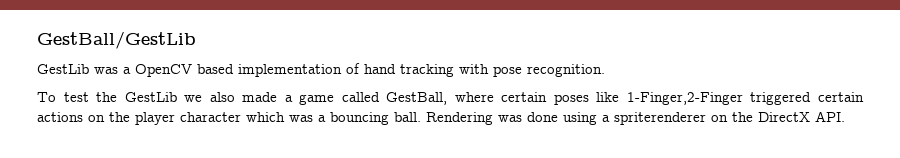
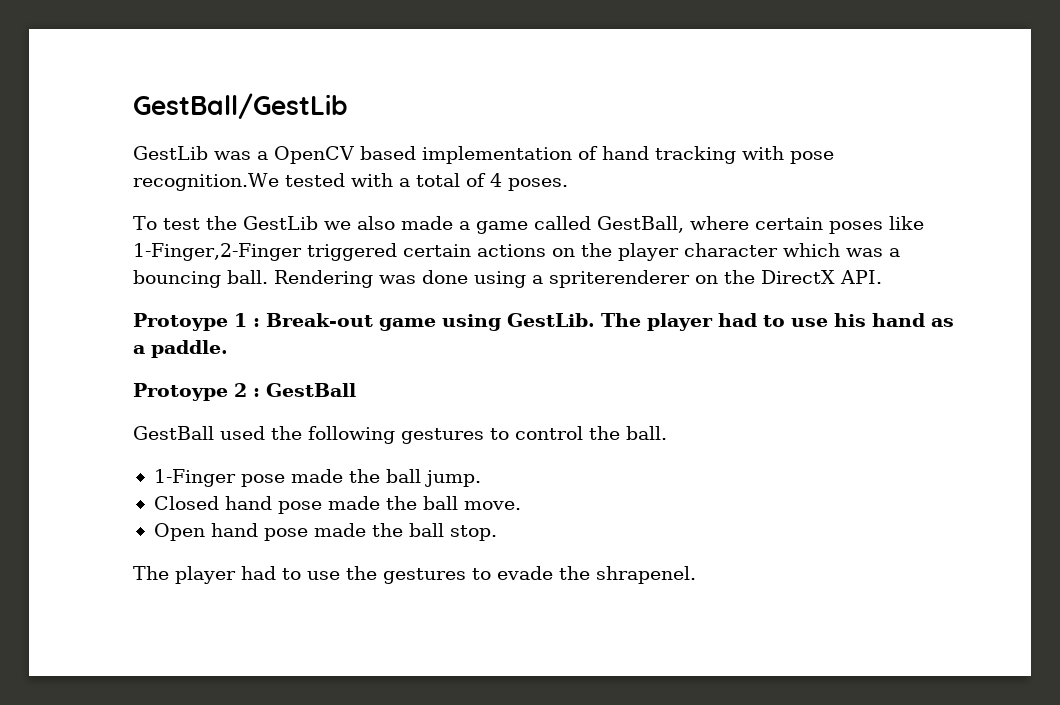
- GestLib was a OpenCV based implementation of hand tracking with pose recognition.
+ GestLib was a OpenCV based implementation of hand tracking with pose recognition.We tested with a total of 4 poses.
+ Protoype 1 : Break-out game using GestLib. The player had to use his hand as a paddle.
+ Protoype 2 : GestBall
+ GestBall used the following gestures to control the ball.
+ 1-Finger pose made the ball jump.
+ Closed hand pose made the ball move.
+ Open hand pose made the ball stop.
+ The player had to use the gestures to evade the shrapenel.

